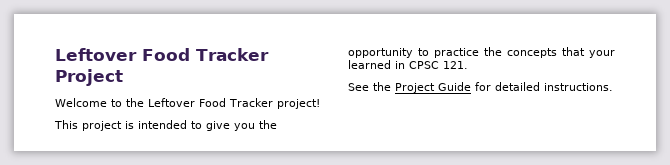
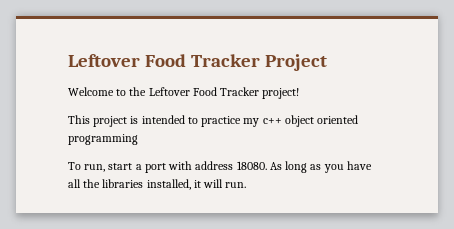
- This project is intended to give you the opportunity to practice the concepts that your learned in CPSC 121.
- See the Project Guide for detailed instructions.
+ This project is intended to practice my c++ object oriented programming
+ To run, start a port with address 18080. As long as you have all the libraries installed, it will run.

